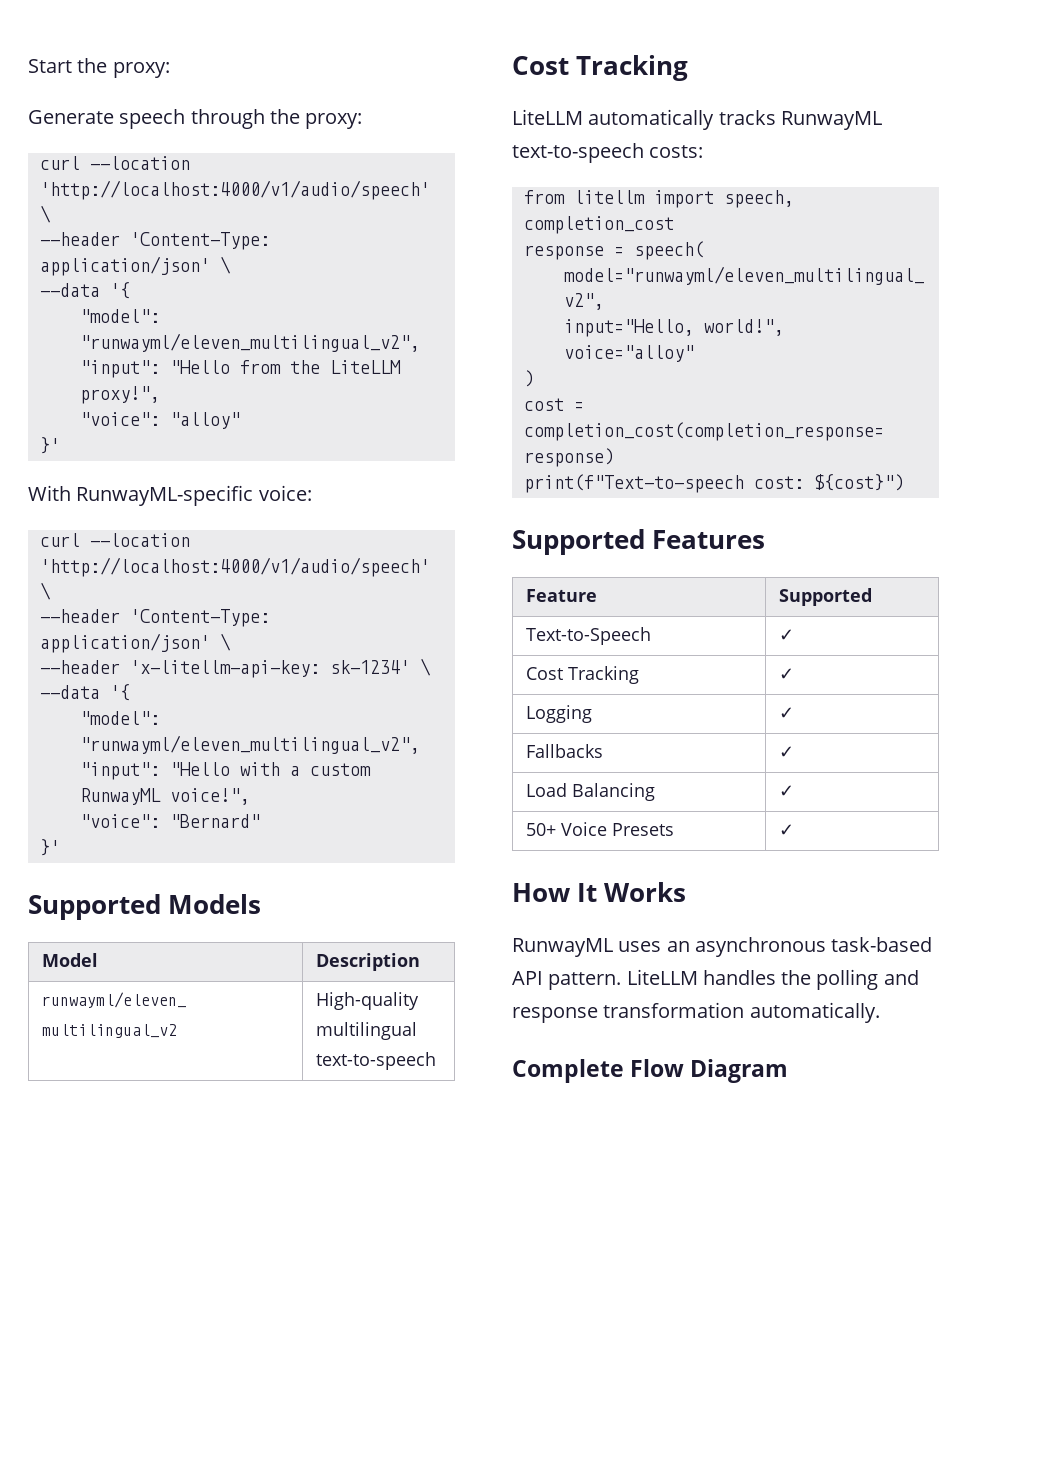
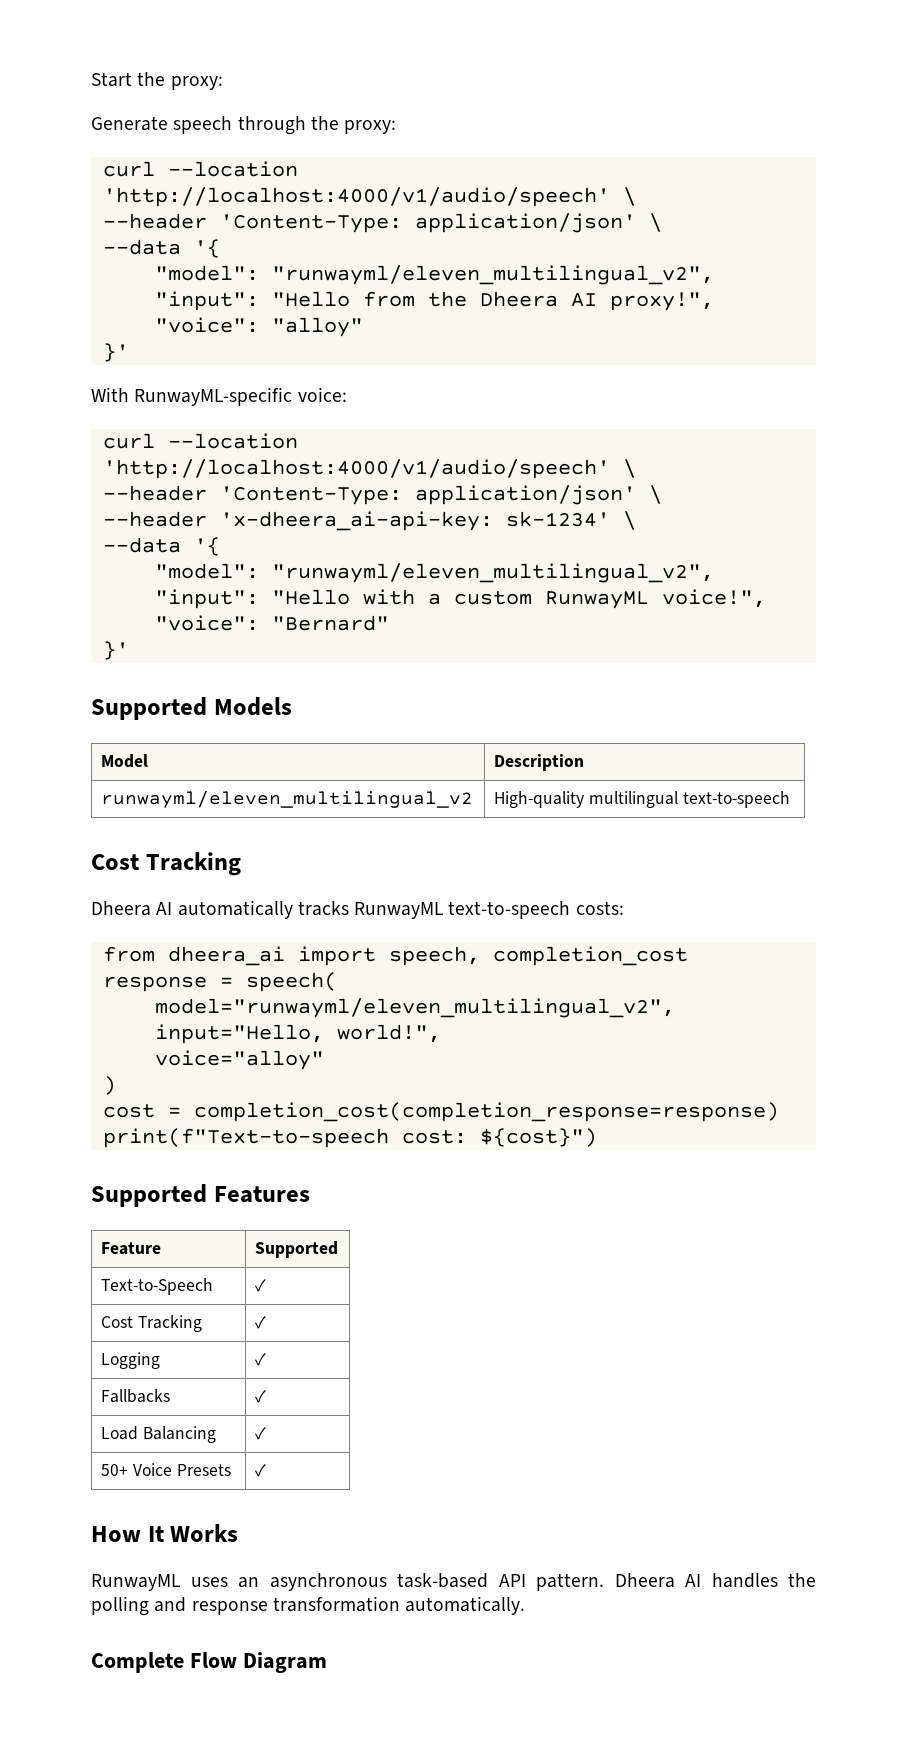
- "input": "Hello from the LiteLLM proxy!",
+ "input": "Hello from the Dheera AI proxy!",
- --header 'x-litellm-api-key: sk-1234' \
+ --header 'x-dheera_ai-api-key: sk-1234' \
- LiteLLM automatically tracks RunwayML text-to-speech costs:
+ Dheera AI automatically tracks RunwayML text-to-speech costs:
- from litellm import speech, completion_cost
+ from dheera_ai import speech, completion_cost
- LiteLLM handles the polling and response transformation automatically.
+ Dheera AI handles the polling and response transformation automatically.

